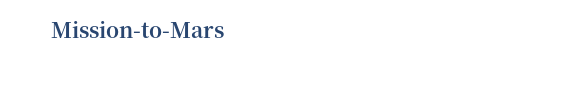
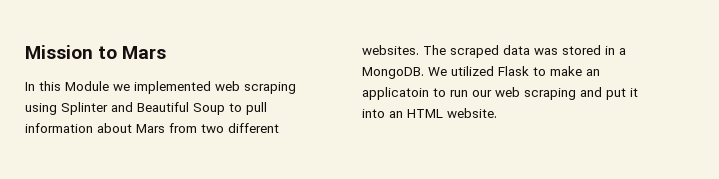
- Mission-to-Mars
+ Mission to Mars
+ In this Module we implemented web scraping using Splinter and Beautiful Soup to pull information about Mars from two different websites. The scraped data was stored in a MongoDB. We utilized Flask to make an applicatoin to run our web scraping and put it into an HTML website.

